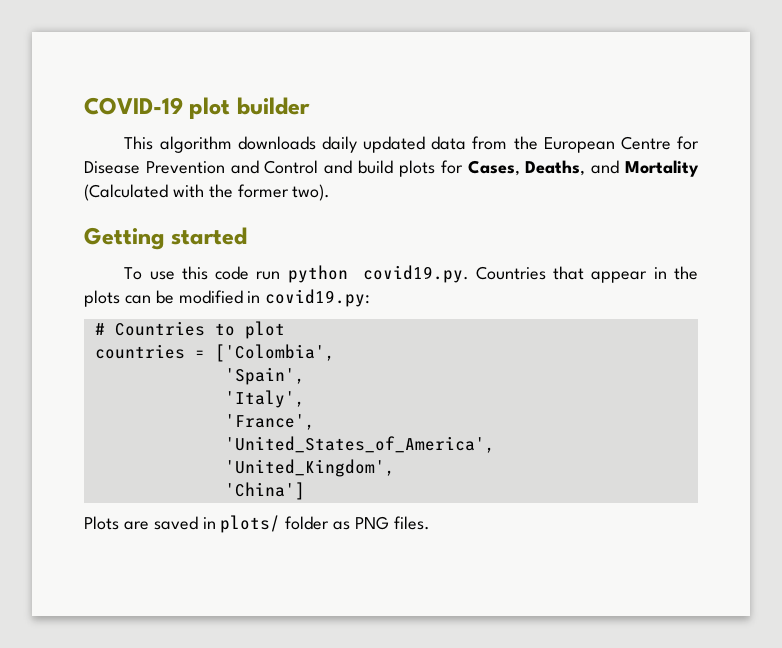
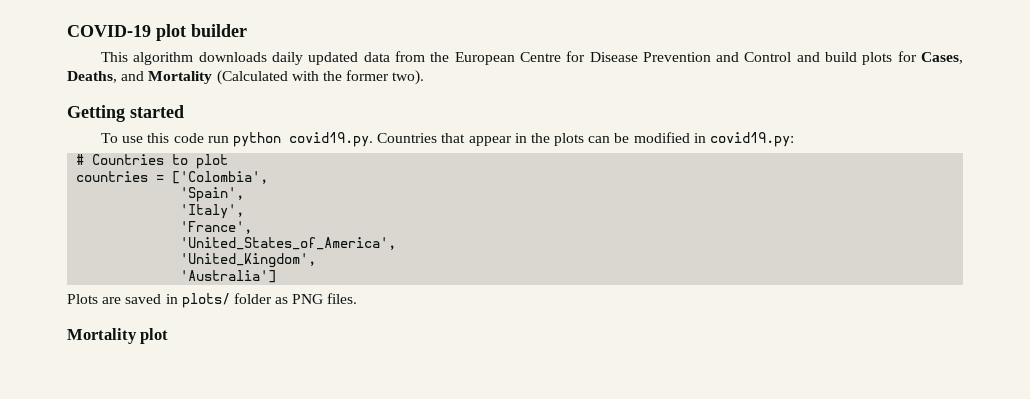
- 'China']
+ 'Australia']
+ Mortality plot

